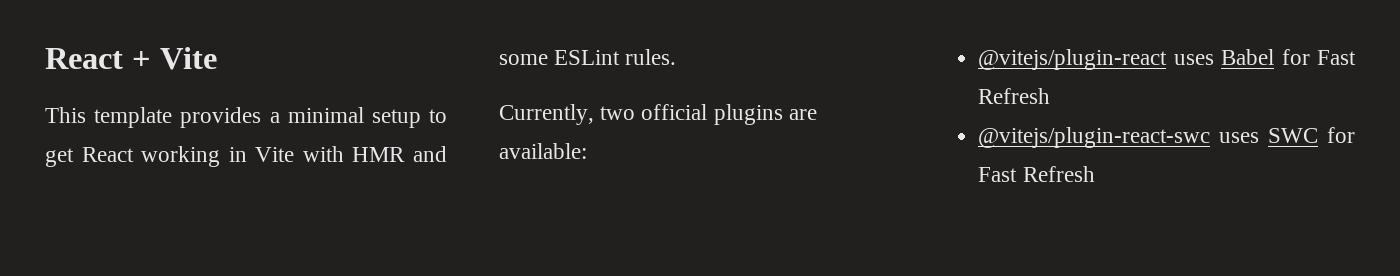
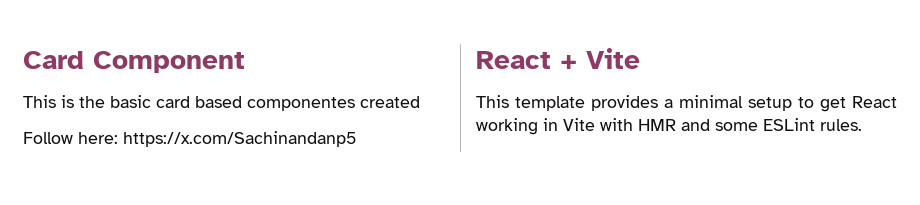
+ Card Component
+ This is the basic card based componentes created
+ Follow here: https://x.com/Sachinandanp5
- Currently, two official plugins are available:
- @vitejs/plugin-react uses Babel for Fast Refresh
- @vitejs/plugin-react-swc uses SWC for Fast Refresh

